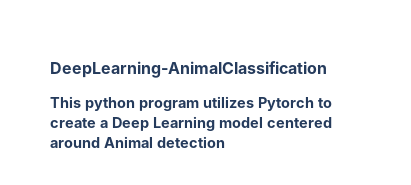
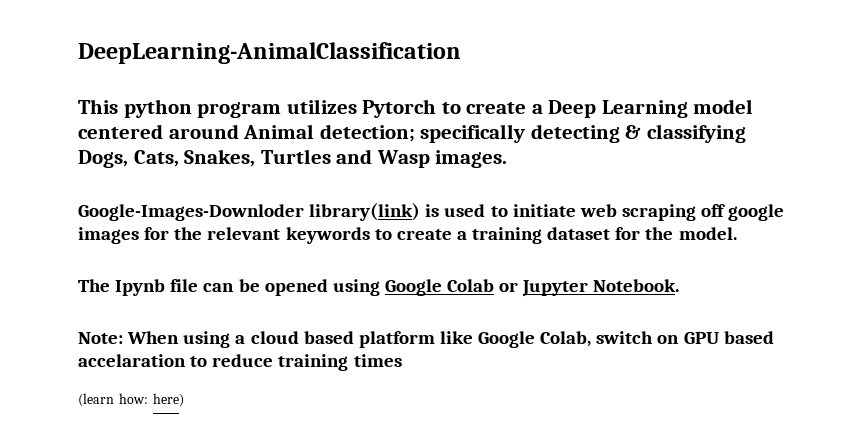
- This python program utilizes Pytorch to create a Deep Learning model centered around Animal detection
+ This python program utilizes Pytorch to create a Deep Learning model centered around Animal detection; specifically detecting & classifying Dogs, Cats, Snakes, Turtles and Wasp images.
+ Google-Images-Downloder library(link) is used to initiate web scraping off google images for the relevant keywords to create a training dataset for the model.
+ The Ipynb file can be opened using Google Colab or Jupyter Notebook.
+ Note: When using a cloud based platform like Google Colab, switch on GPU based accelaration to reduce training times
+ (learn how: here)

